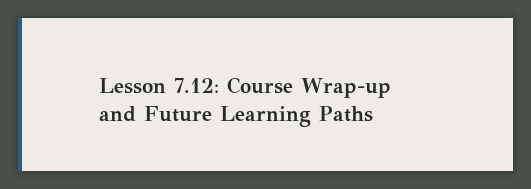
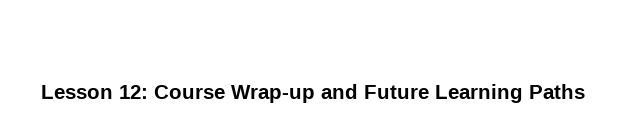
- Lesson 7.12: Course Wrap-up and Future Learning Paths
+ Lesson 12: Course Wrap-up and Future Learning Paths

